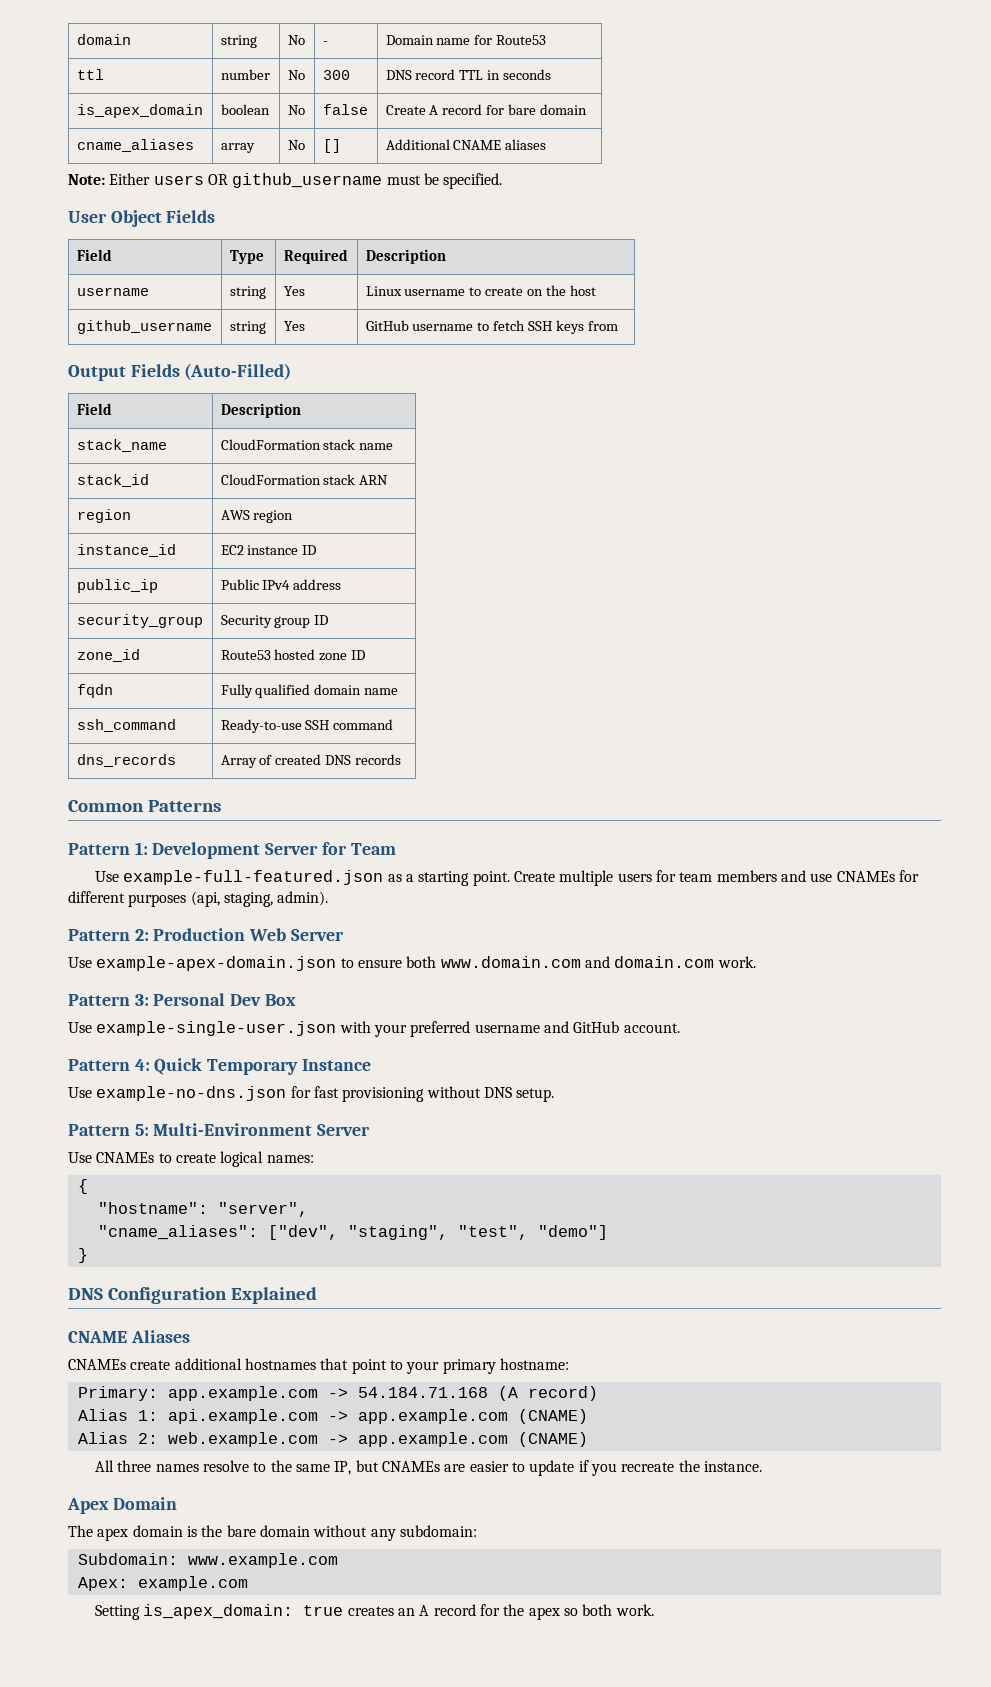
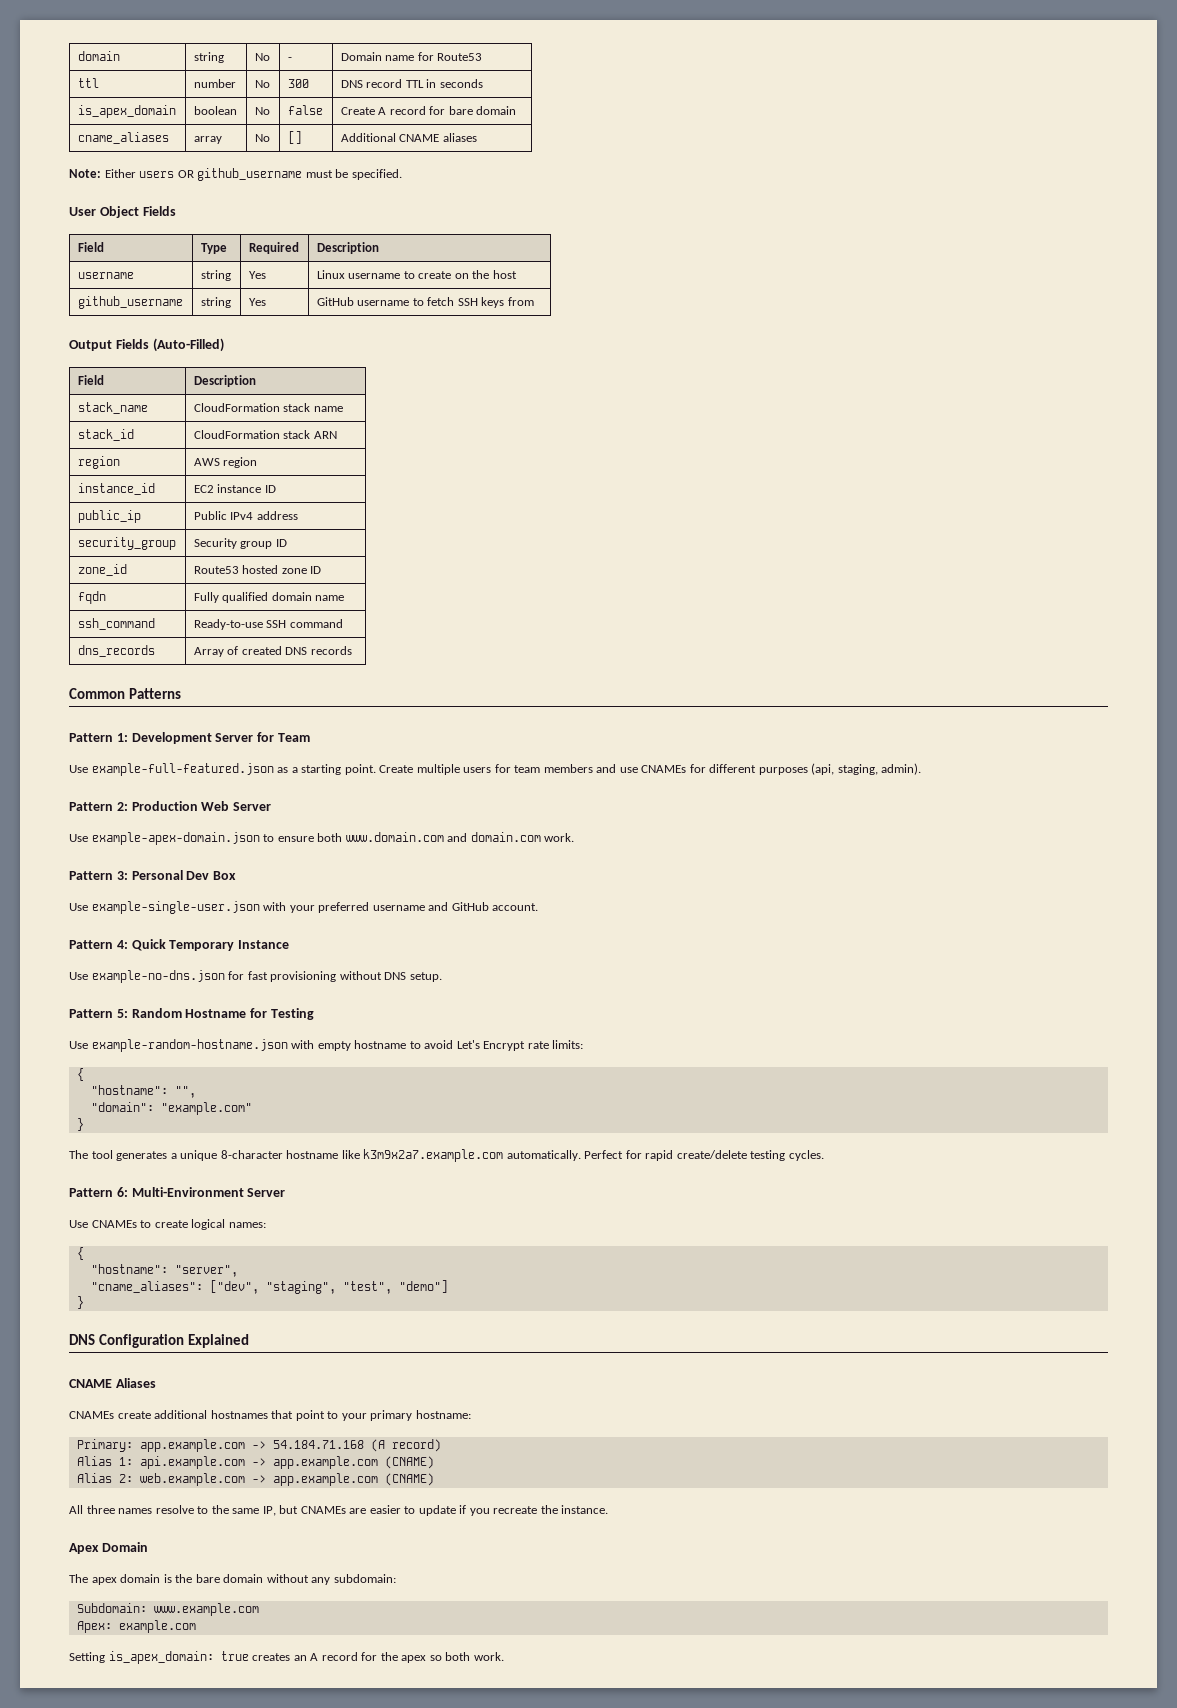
- Pattern 5: Multi-Environment Server
+ Pattern 5: Random Hostname for Testing
+ Use example-random-hostname.json with empty hostname to avoid Let's Encrypt rate limits:
+ {
+ "hostname": "",
+ "domain": "example.com"
+ }
+ The tool generates a unique 8-character hostname like k3m9x2a7.example.com automatically. Perfect for rapid create/delete testing cycles.
+ Pattern 6: Multi-Environment Server

